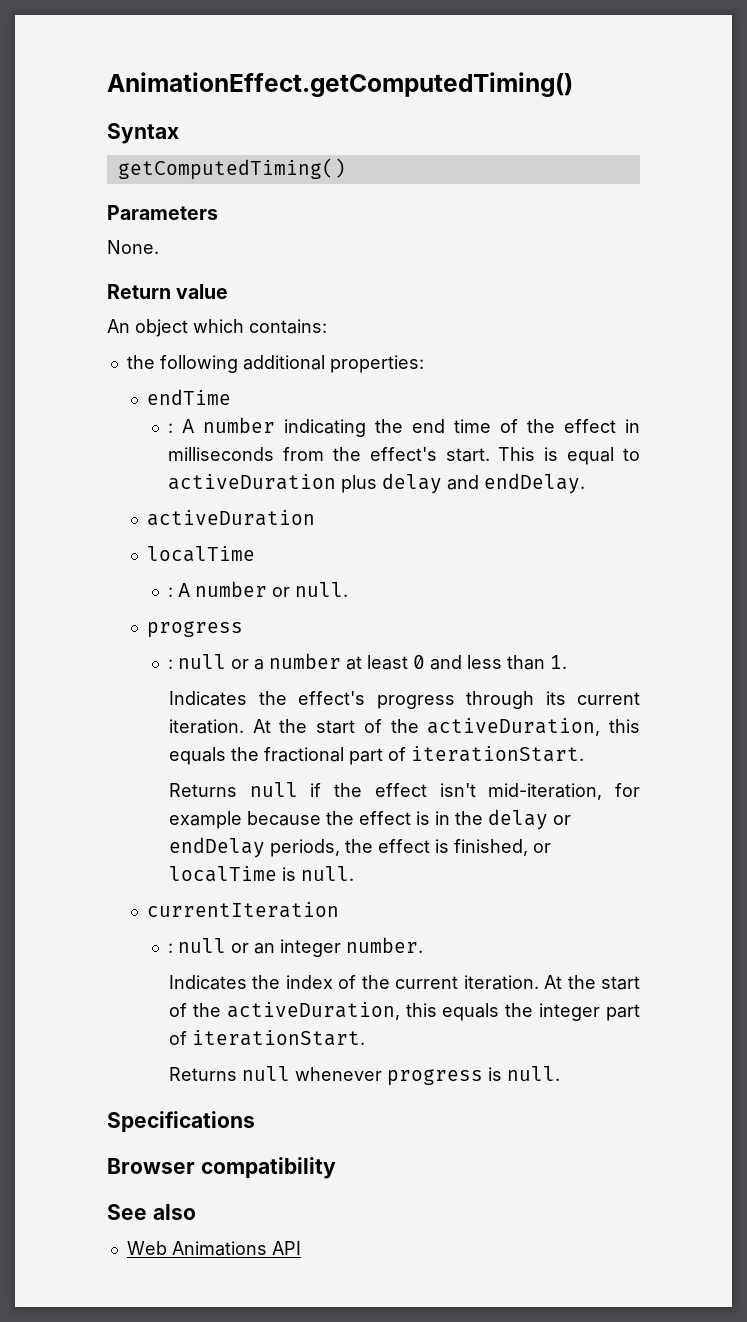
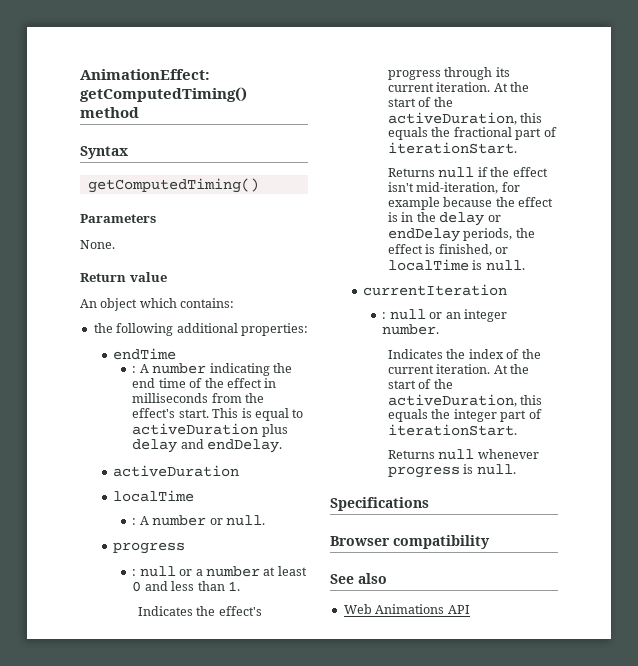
- AnimationEffect.getComputedTiming()
+ AnimationEffect: getComputedTiming() method

